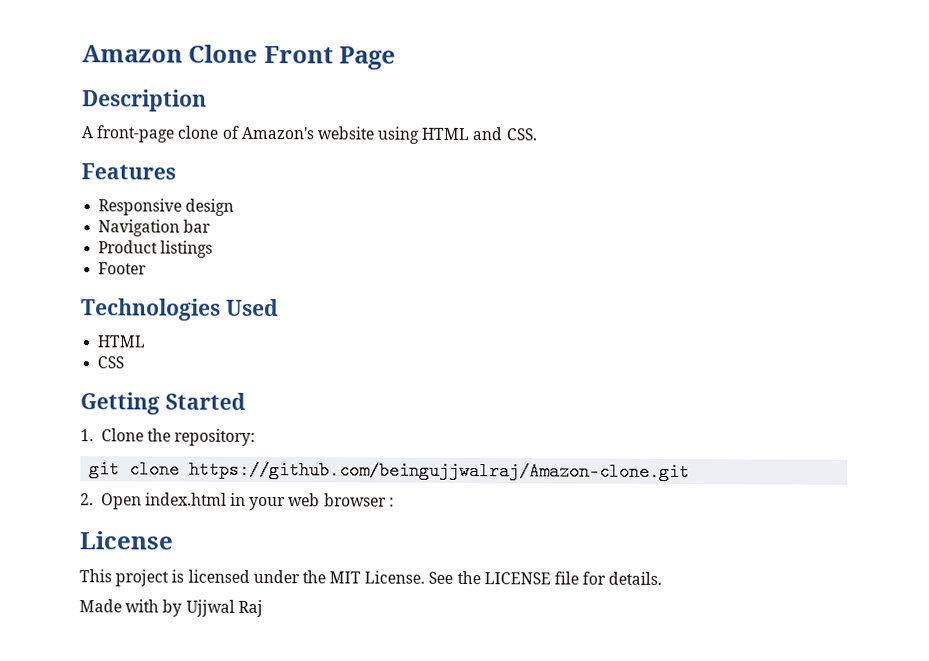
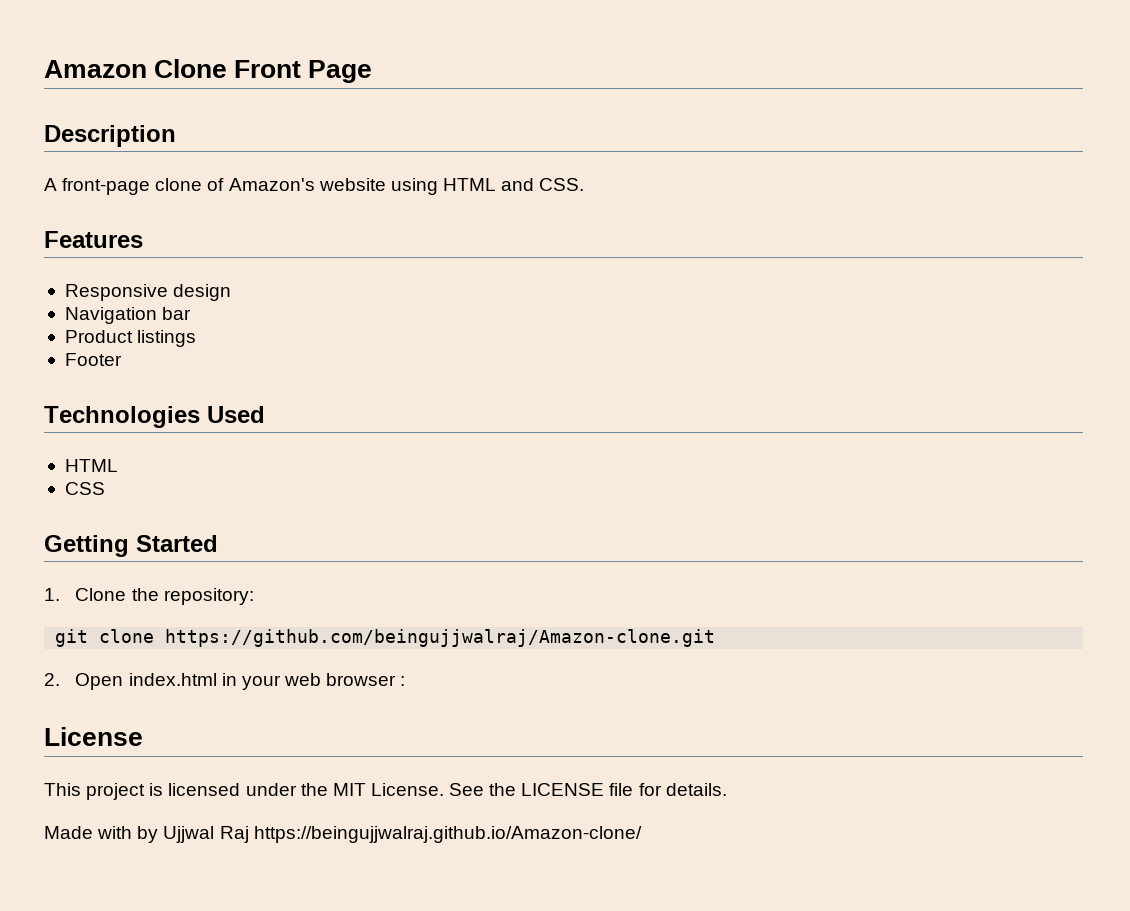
- Made with by Ujjwal Raj
+ Made with by Ujjwal Raj https://beingujjwalraj.github.io/Amazon-clone/

